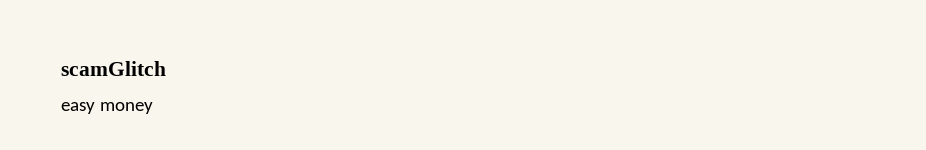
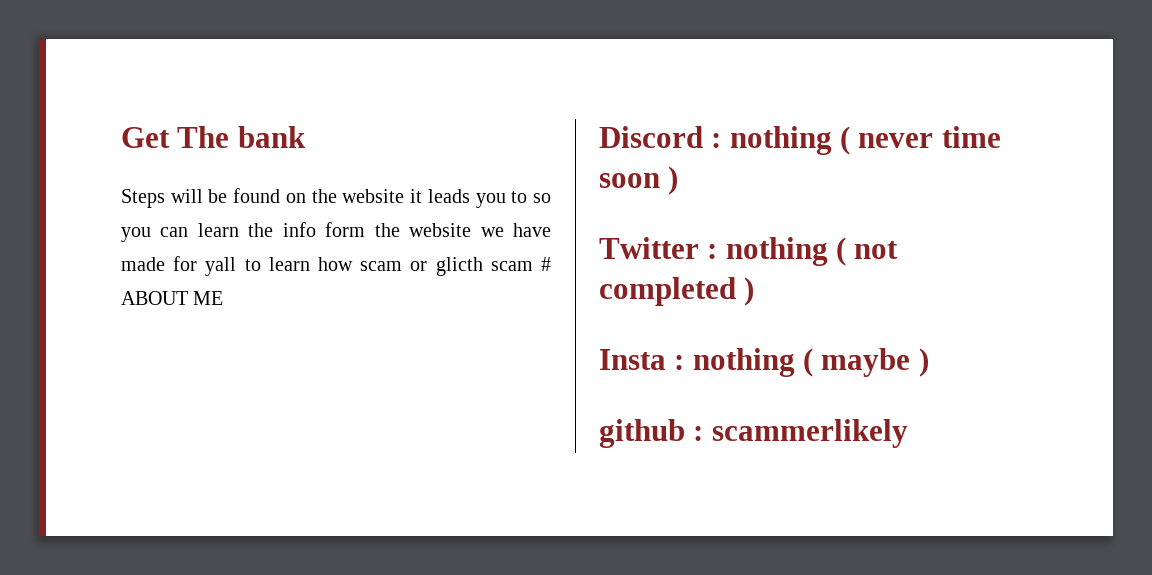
- scamGlitch
- easy money
+ Get The bank
+ Steps will be found on the website it leads you to so you can learn the info form the website we have made for yall to learn how scam or glicth scam # ABOUT ME
+ Discord : nothing ( never time soon )
+ Twitter : nothing ( not completed )
+ Insta : nothing ( maybe )
+ github : scammerlikely

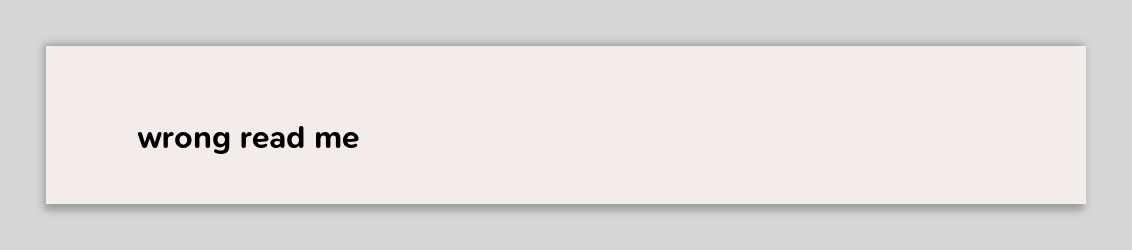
- Get The bank
- Steps will be found on the website it leads you to so you can learn the info form the website we have made for yall to learn how scam or glicth scam # ABOUT ME
- Discord : nothing ( never time soon )
- Twitter : nothing ( not completed )
- Insta : nothing ( maybe )
- github : scammerlikely
+ wrong read me

